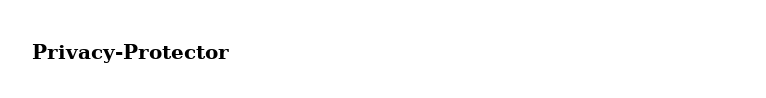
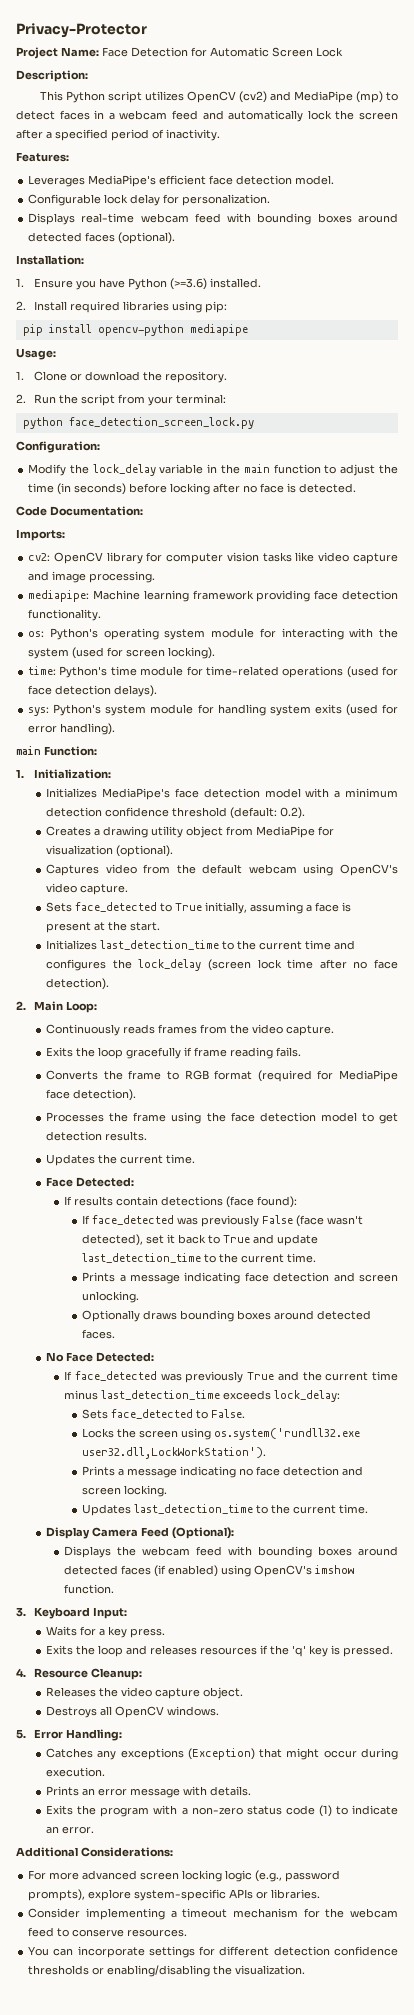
+ Project Name: Face Detection for Automatic Screen Lock
+ Description:
+ This Python script utilizes OpenCV (cv2) and MediaPipe (mp) to detect faces in a webcam feed and automatically lock the screen after a specified period of inactivity.
+ Features:
+ Leverages MediaPipe's efficient face detection model.
+ Configurable lock delay for personalization.
+ Displays real-time webcam feed with bounding boxes around detected faces (optional).
+ Installation:
+ 1. Ensure you have Python (>=3.6) installed.
+ 2. Install required libraries using pip:
+ pip install opencv-python mediapipe
+ Usage:
+ 1. Clone or download the repository.
+ 2. Run the script from your terminal:
+ python face_detection_screen_lock.py
+ Configuration:
+ Modify the lock_delay variable in the main function to adjust the time (in seconds) before locking after no face is detected.
+ Code Documentation:
+ Imports:
+ cv2: OpenCV library for computer vision tasks like video capture and image processing.
+ mediapipe: Machine learning framework providing face detection functionality.
+ os: Python's operating system module for interacting with the system (used for screen locking).
+ time: Python's time module for time-related operations (used for face detection delays).
+ sys: Python's system module for handling system exits (used for error handling).
+ main Function:
+ 1. Initialization:
+ Initializes MediaPipe's face detection model with a minimum detection confidence threshold (default: 0.2).
+ Creates a drawing utility object from MediaPipe for visualization (optional).
+ Captures video from the default webcam using OpenCV's video capture.
+ Sets face_detected to True initially, assuming a face is present at the start.
+ Initializes last_detection_time to the current time and configures the lock_delay (screen lock time after no face detection).
+ 2. Main Loop:
+ Continuously reads frames from the video capture.
+ Exits the loop gracefully if frame reading fails.
+ Converts the frame to RGB format (required for MediaPipe face detection).
+ Processes the frame using the face detection model to get detection results.
+ Updates the current time.
+ Face Detected:
+ If results contain detections (face found):
+ If face_detected was previously False (face wasn't detected), set it back to True and update last_detection_time to the current time.
+ Prints a message indicating face detection and screen unlocking.
+ Optionally draws bounding boxes around detected faces.
+ No Face Detected:
+ If face_detected was previously True and the current time minus last_detection_time exceeds lock_delay:
+ Sets face_detected to False.
+ Locks the screen using os.system('rundll32.exe user32.dll,LockWorkStation').
+ Prints a message indicating no face detection and screen locking.
+ Updates last_detection_time to the current time.
+ Display Camera Feed (Optional):
+ Displays the webcam feed with bounding boxes around detected faces (if enabled) using OpenCV's imshow function.
+ 3. Keyboard Input:
+ Waits for a key press.
+ Exits the loop and releases resources if the 'q' key is pressed.
+ 4. Resource Cleanup:
+ Releases the video capture object.
+ Destroys all OpenCV windows.
+ 5. Error Handling:
+ Catches any exceptions (Exception) that might occur during execution.
+ Prints an error message with details.
+ Exits the program with a non-zero status code (1) to indicate an error.
+ Additional Considerations:
+ For more advanced screen locking logic (e.g., password prompts), explore system-specific APIs or libraries.
+ Consider implementing a timeout mechanism for the webcam feed to conserve resources.
+ You can incorporate settings for different detection confidence thresholds or enabling/disabling the visualization.

